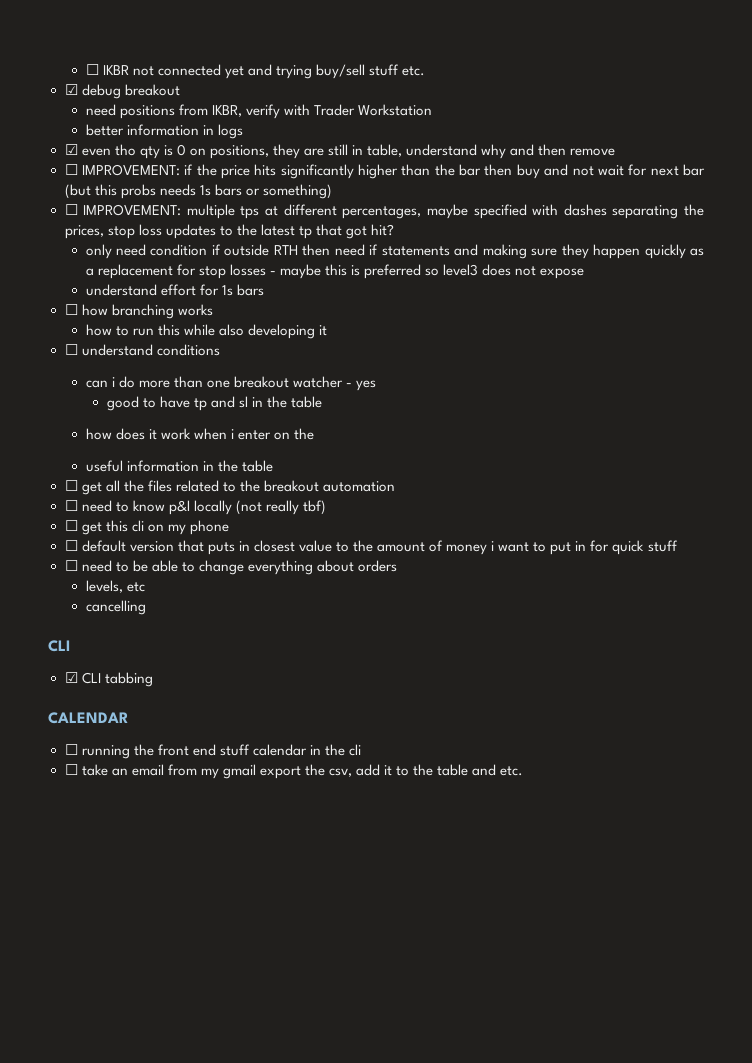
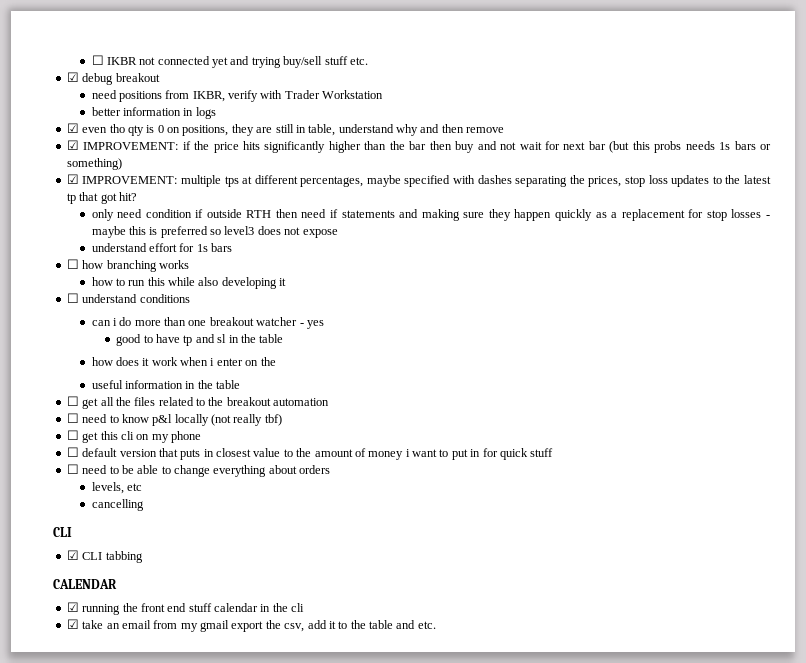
- ☐ IMPROVEMENT: if the price hits significantly higher than the bar then buy and not wait for next bar (but this probs needs 1s bars or something)
+ ☑ IMPROVEMENT: if the price hits significantly higher than the bar then buy and not wait for next bar (but this probs needs 1s bars or something)
- ☐ IMPROVEMENT: multiple tps at different percentages, maybe specified with dashes separating the prices, stop loss updates to the latest tp that got hit?
+ ☑ IMPROVEMENT: multiple tps at different percentages, maybe specified with dashes separating the prices, stop loss updates to the latest tp that got hit?
- ☐ running the front end stuff calendar in the cli
+ ☑ running the front end stuff calendar in the cli
- ☐ take an email from my gmail export the csv, add it to the table and etc.
+ ☑ take an email from my gmail export the csv, add it to the table and etc.

